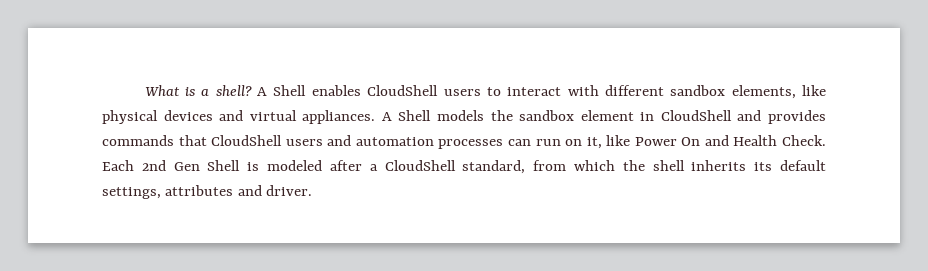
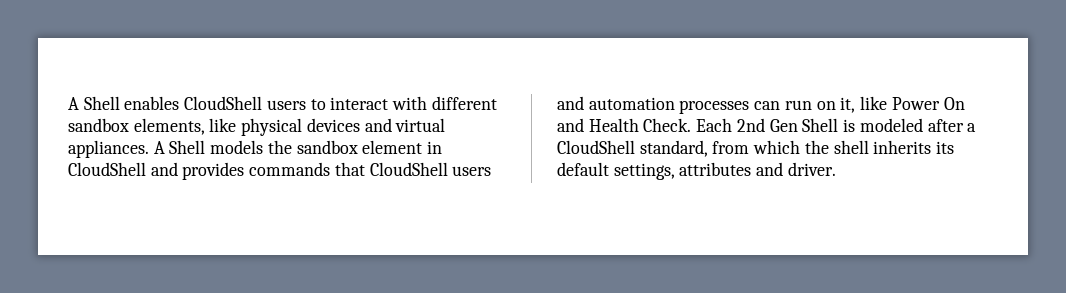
- What is a shell?

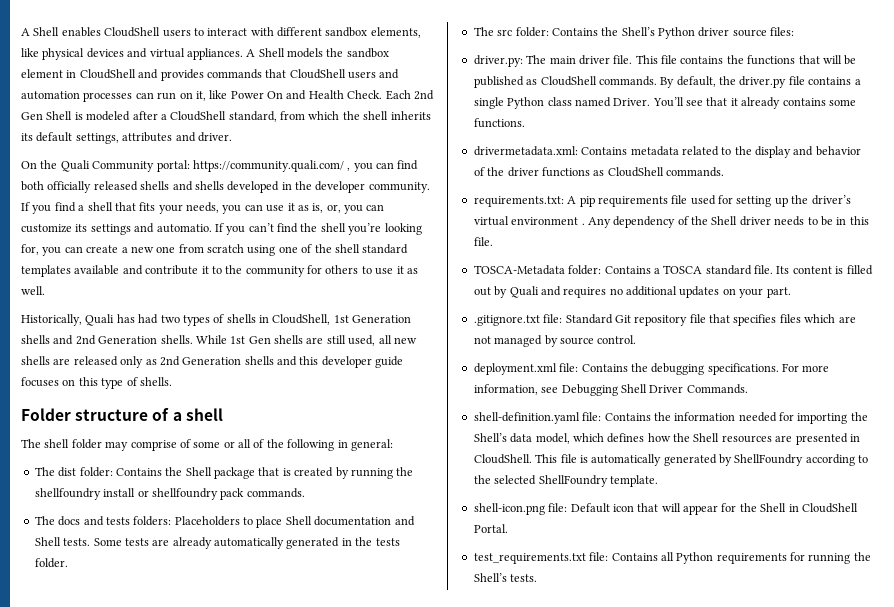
+ On the Quali Community portal: https://community.quali.com/ , you can find both officially released shells and shells developed in the developer community. If you find a shell that fits your needs, you can use it as is, or, you can customize its settings and automatio. If you can’t find the shell you’re looking for, you can create a new one from scratch using one of the shell standard templates available and contribute it to the community for others to use it as well.
+ Historically, Quali has had two types of shells in CloudShell, 1st Generation shells and 2nd Generation shells. While 1st Gen shells are still used, all new shells are released only as 2nd Generation shells and this developer guide focuses on this type of shells.
+ Folder structure of a shell
+ The shell folder may comprise of some or all of the following in general:
+ The dist folder: Contains the Shell package that is created by running the shellfoundry install or shellfoundry pack commands.
+ The docs and tests folders: Placeholders to place Shell documentation and Shell tests. Some tests are already automatically generated in the tests folder.
+ The src folder: Contains the Shell’s Python driver source files:
+ driver.py: The main driver file. This file contains the functions that will be published as CloudShell commands. By default, the driver.py file contains a single Python class named Driver. You’ll see that it already contains some functions.
+ drivermetadata.xml: Contains metadata related to the display and behavior of the driver functions as CloudShell commands.
+ requirements.txt: A pip requirements file used for setting up the driver’s virtual environment . Any dependency of the Shell driver needs to be in this file.
+ TOSCA-Metadata folder: Contains a TOSCA standard file. Its content is filled out by Quali and requires no additional updates on your part.
+ .gitignore.txt file: Standard Git repository file that specifies files which are not managed by source control.
+ deployment.xml file: Contains the debugging specifications. For more information, see Debugging Shell Driver Commands.
+ shell-definition.yaml file: Contains the information needed for importing the Shell’s data model, which defines how the Shell resources are presented in CloudShell. This file is automatically generated by ShellFoundry according to the selected ShellFoundry template.
+ shell-icon.png file: Default icon that will appear for the Shell in CloudShell Portal.
+ test_requirements.txt file: Contains all Python requirements for running the Shell’s tests.

